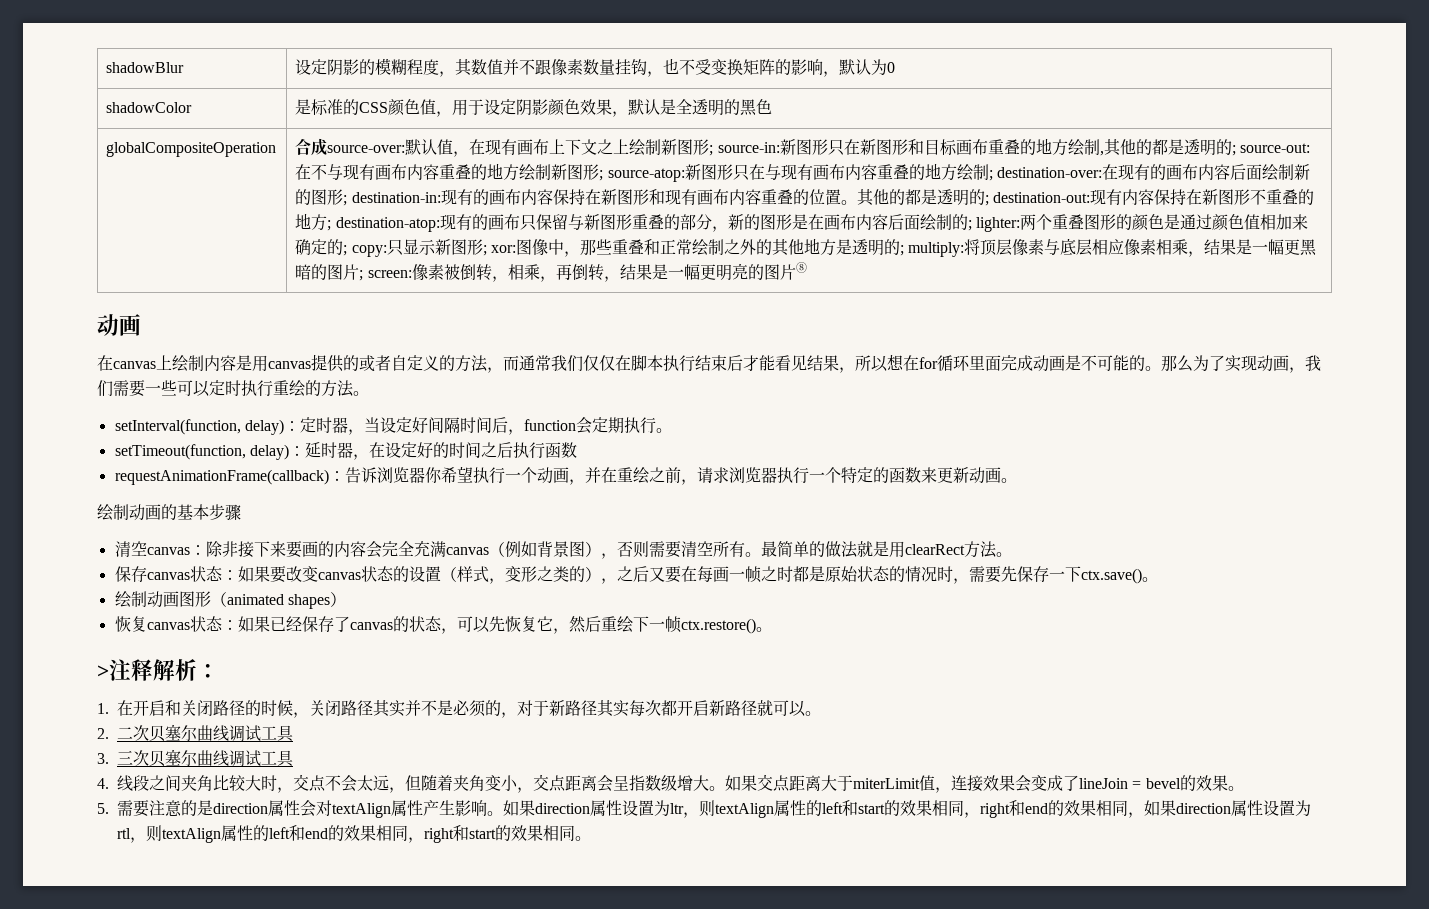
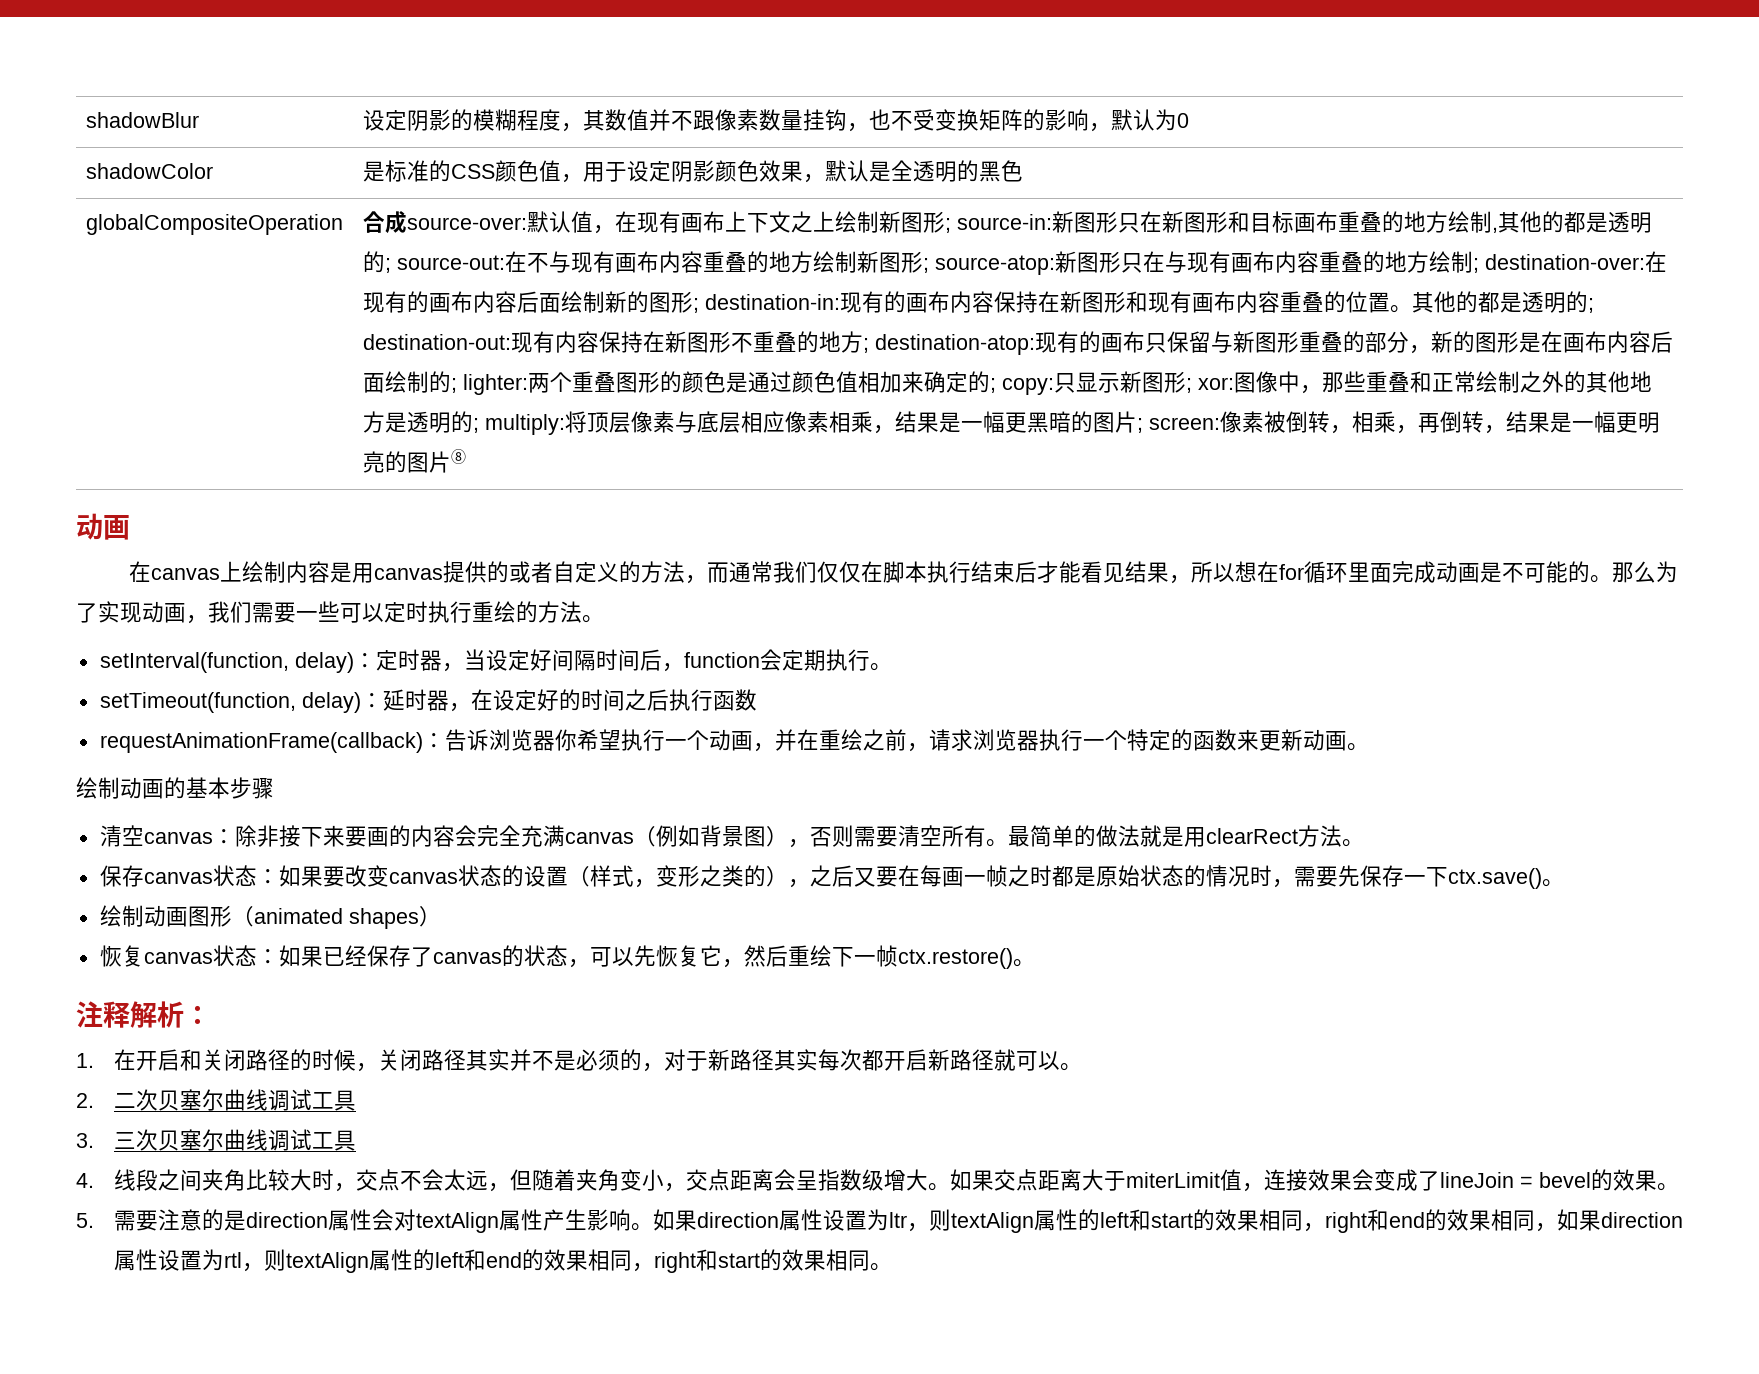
- >注释解析：
+ 注释解析：

